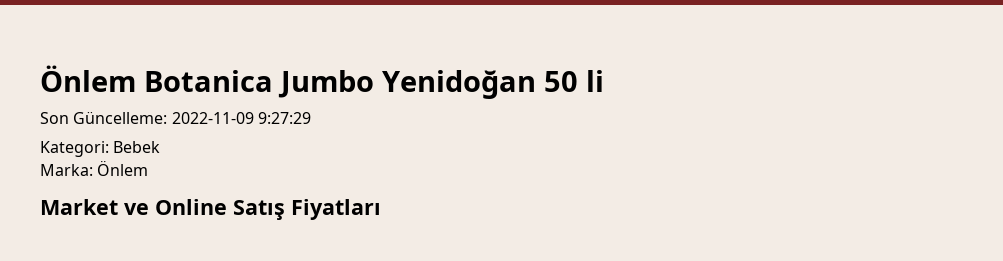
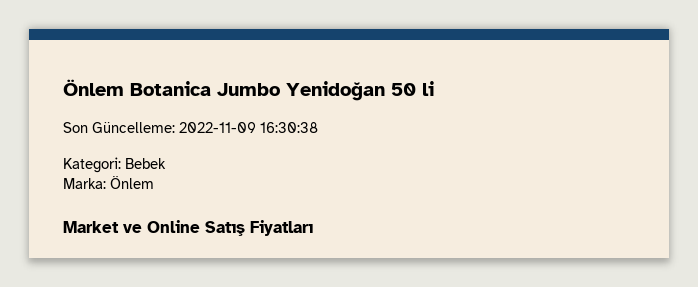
- Son Güncelleme: 2022-11-09 9:27:29
+ Son Güncelleme: 2022-11-09 16:30:38

